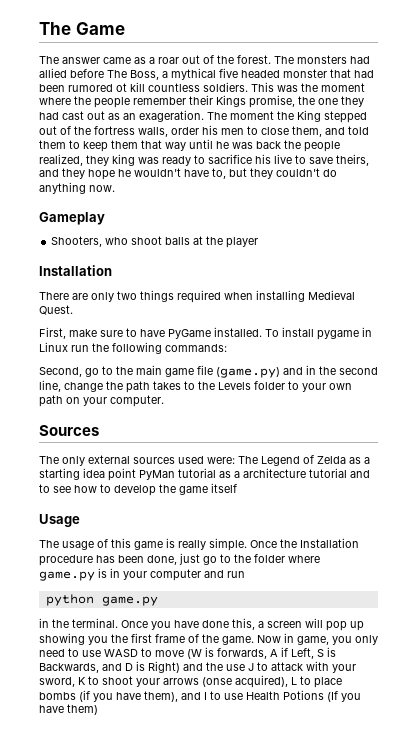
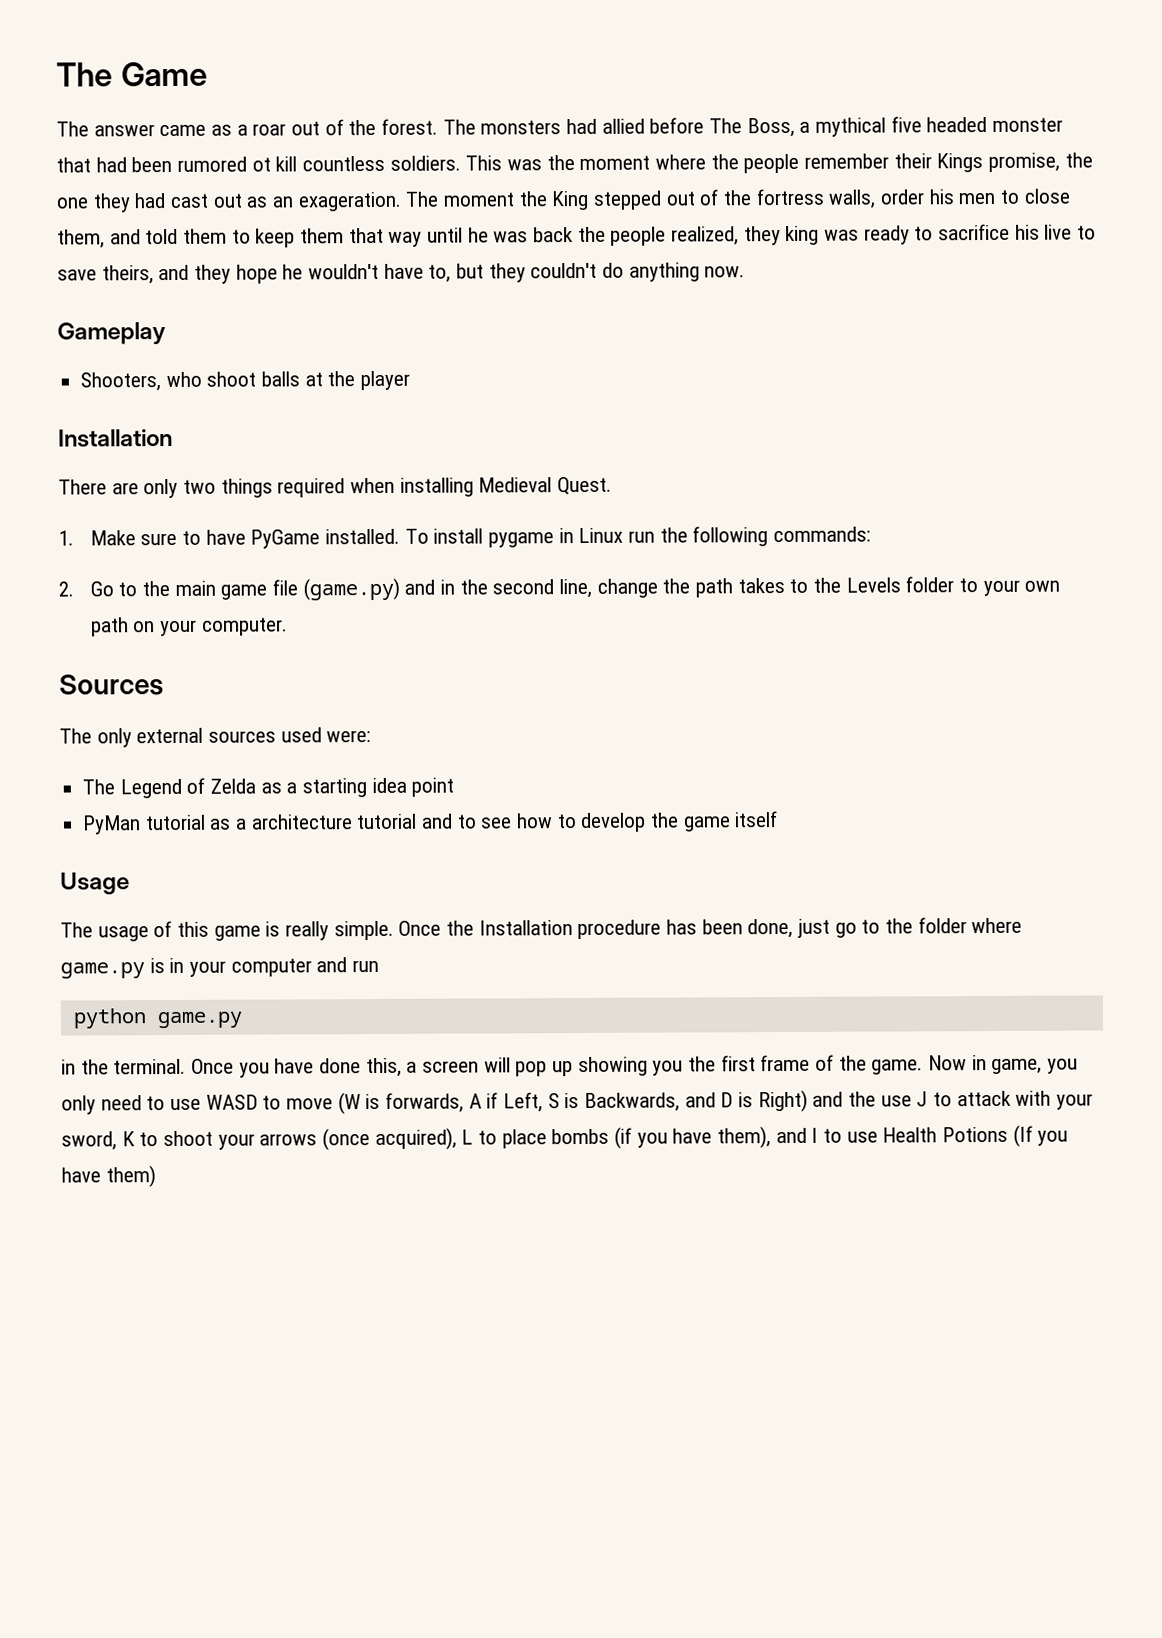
- First, make sure to have PyGame installed.
+ 1. Make sure to have PyGame installed.
- Second, go to the main game file (game.py) and in the second line, change the path takes to the Levels folder to your own path on your computer.
+ 2. Go to the main game file (game.py) and in the second line, change the path takes to the Levels folder to your own path on your computer.
- The only external sources used were: The Legend of Zelda as a starting idea point PyMan tutorial as a architecture tutorial and to see how to develop the game itself
+ The only external sources used were:
+ The Legend of Zelda as a starting idea point
+ PyMan tutorial as a architecture tutorial and to see how to develop the game itself
- Now in game, you only need to use WASD to move (W is forwards, A if Left, S is Backwards, and D is Right) and the use J to attack with your sword, K to shoot your arrows (onse acquired), L to place bombs (if you have them), and I to use Health Potions (If you have them)
+ Now in game, you only need to use WASD to move (W is forwards, A if Left, S is Backwards, and D is Right) and the use J to attack with your sword, K to shoot your arrows (once acquired), L to place bombs (if you have them), and I to use Health Potions (If you have them)

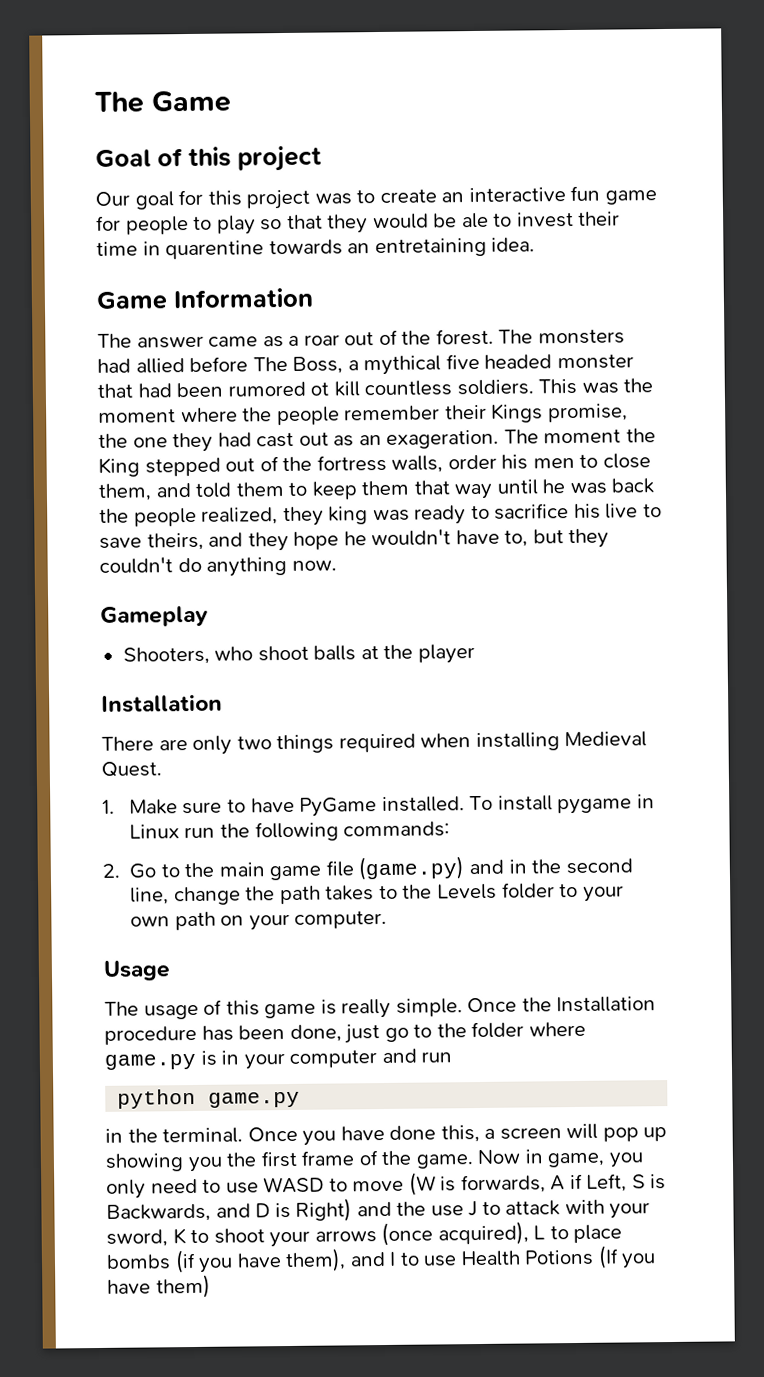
+ Goal of this project
+ Our goal for this project was to create an interactive fun game for people to play so that they would be ale to invest their time in quarentine towards an entretaining idea.
+ Game Information
- Sources
- The only external sources used were:
- The Legend of Zelda as a starting idea point
- PyMan tutorial as a architecture tutorial and to see how to develop the game itself

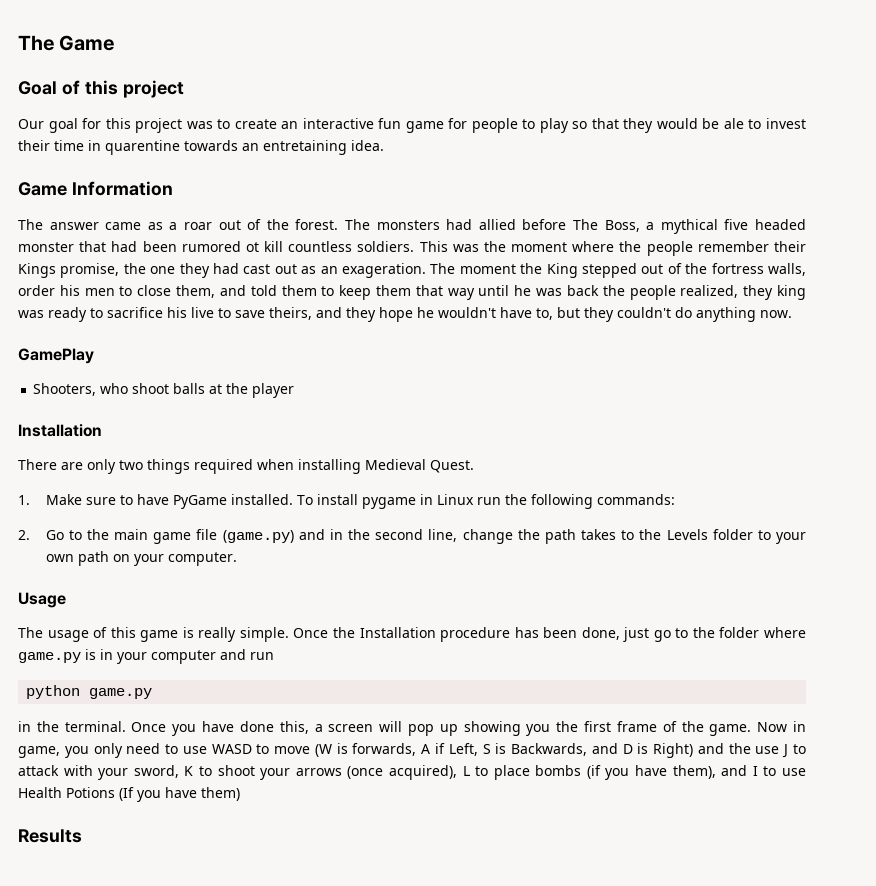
- Gameplay
+ GamePlay
+ Results

